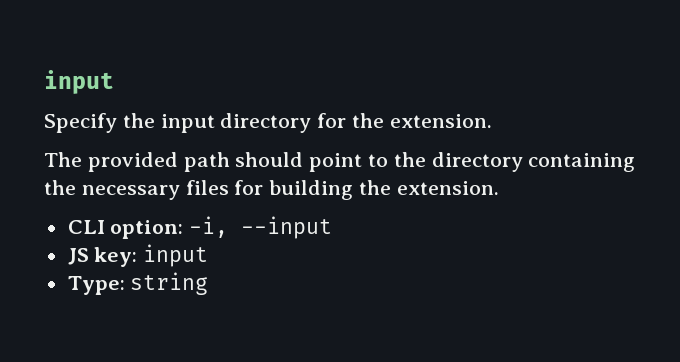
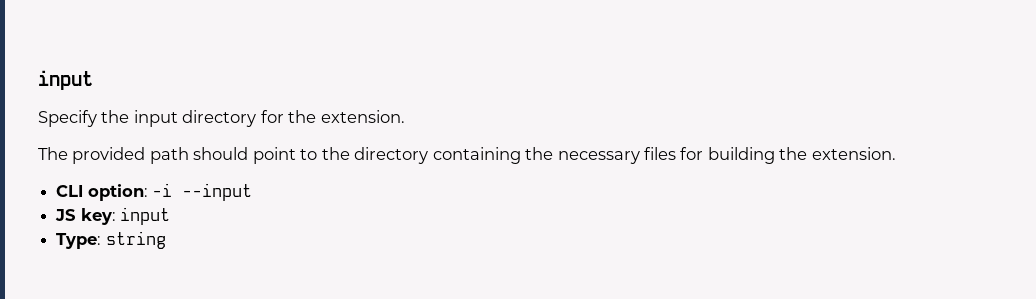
- CLI option: -i, --input
+ CLI option: -i --input

